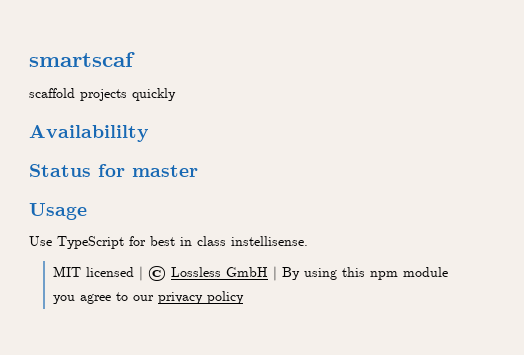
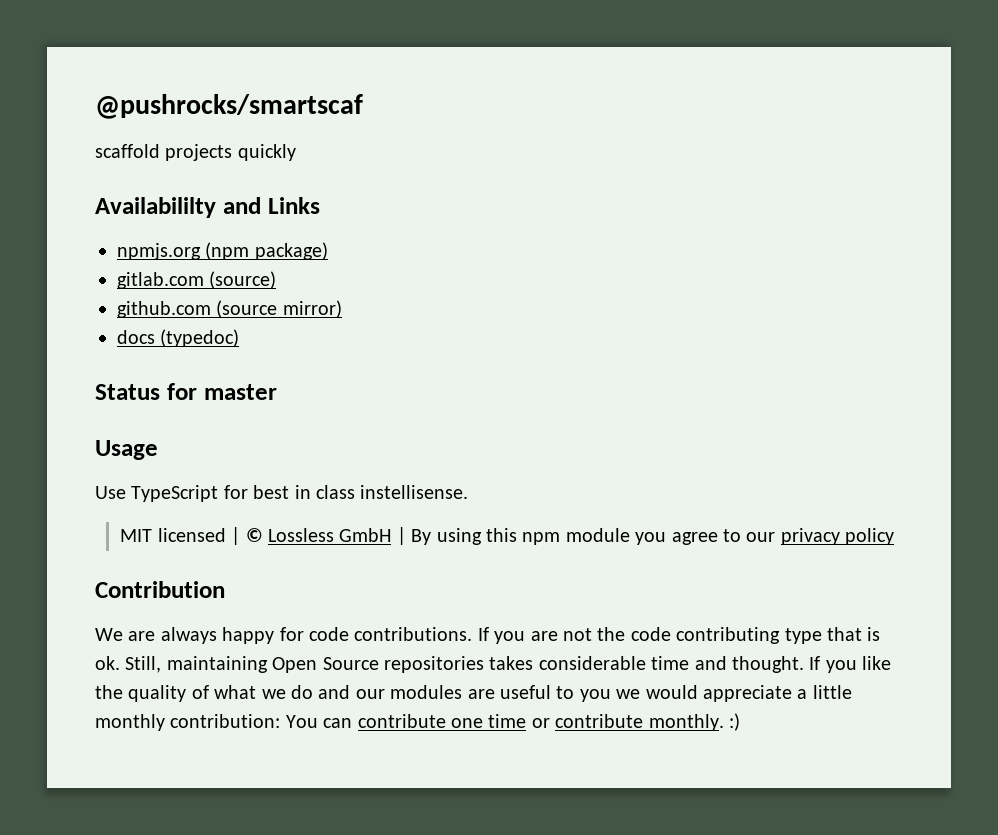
- smartscaf
+ @pushrocks/smartscaf
- Availabililty
+ Availabililty and Links
+ npmjs.org (npm package)
+ gitlab.com (source)
+ github.com (source mirror)
+ docs (typedoc)
+ Contribution
+ We are always happy for code contributions. If you are not the code contributing type that is ok. Still, maintaining Open Source repositories takes considerable time and thought. If you like the quality of what we do and our modules are useful to you we would appreciate a little monthly contribution: You can contribute one time or contribute monthly. :)

